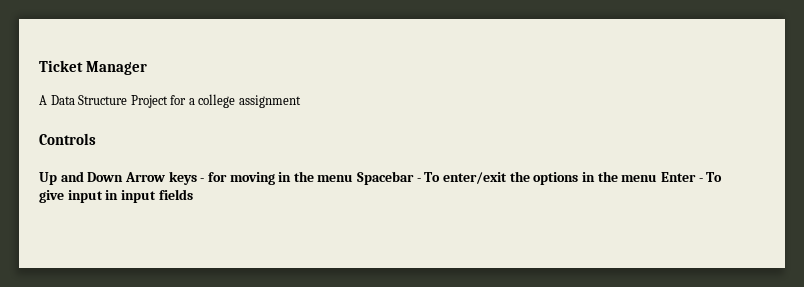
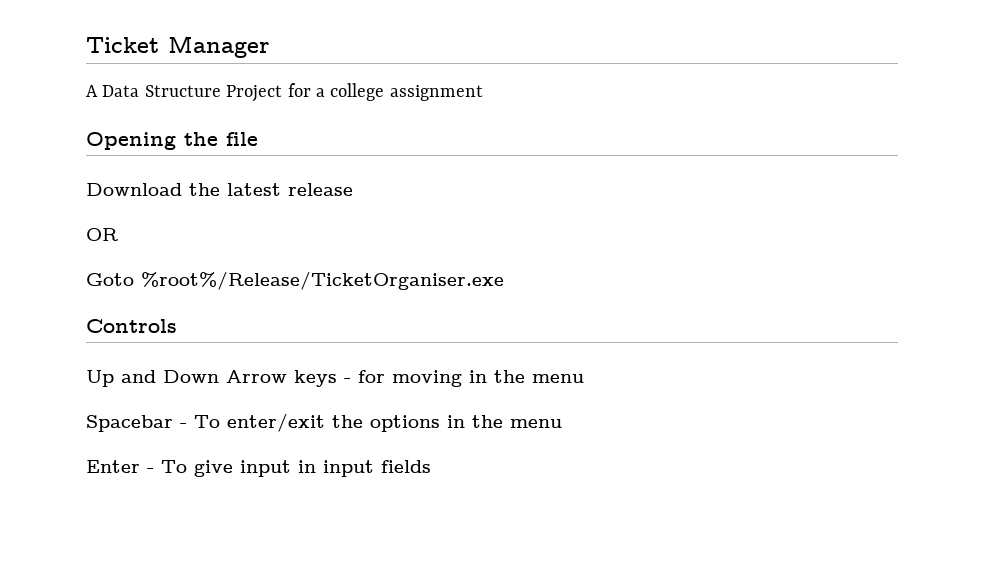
+ Opening the file
+ Download the latest release
+ OR
+ Goto %root%/Release/TicketOrganiser.exe
- Up and Down Arrow keys - for moving in the menu Spacebar - To enter/exit the options in the menu Enter - To give input in input fields
+ Up and Down Arrow keys - for moving in the menu
+ Spacebar - To enter/exit the options in the menu
+ Enter - To give input in input fields

